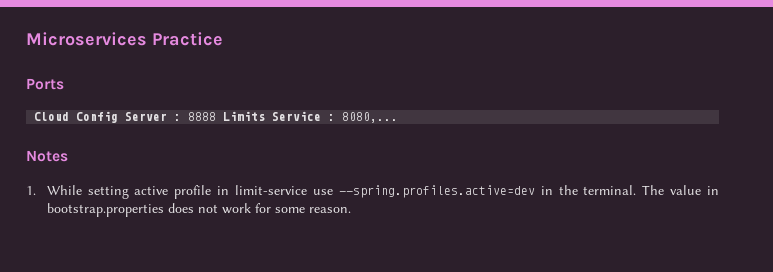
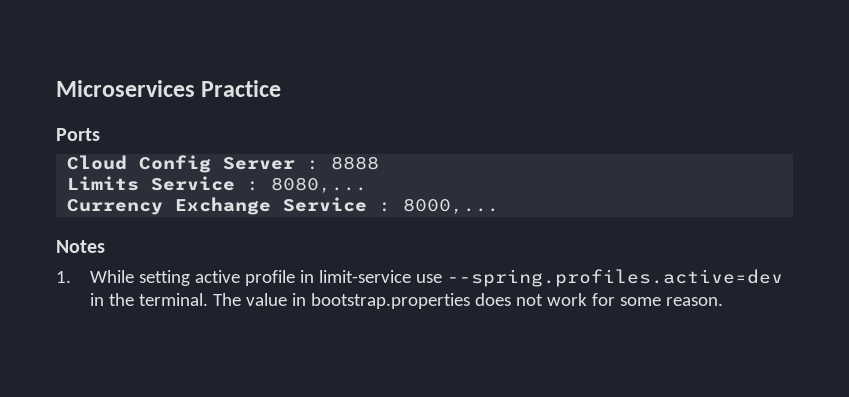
- Cloud Config Server : 8888 Limits Service : 8080,...
+ Cloud Config Server : 8888
+ Limits Service : 8080,...
+ Currency Exchange Service : 8000,...

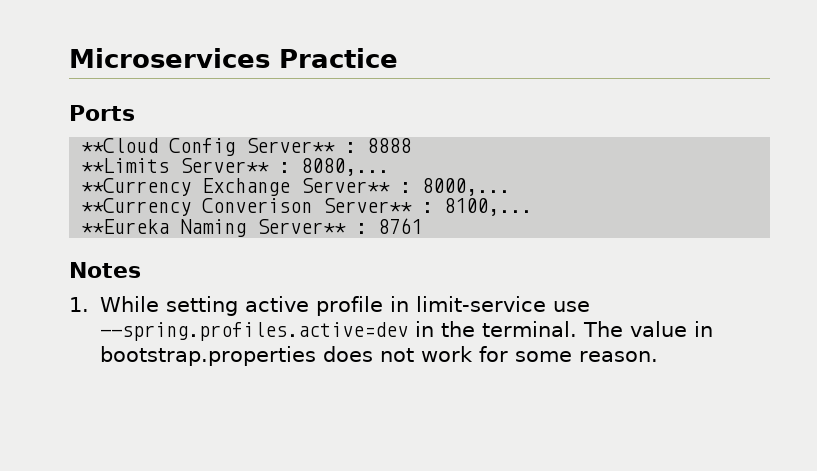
- Cloud Config Server : 8888
+ **Cloud Config Server** : 8888
- Limits Service : 8080,...
+ **Limits Server** : 8080,...
- Currency Exchange Service : 8000,...
+ **Currency Exchange Server** : 8000,...
+ **Currency Converison Server** : 8100,...
+ **Eureka Naming Server** : 8761

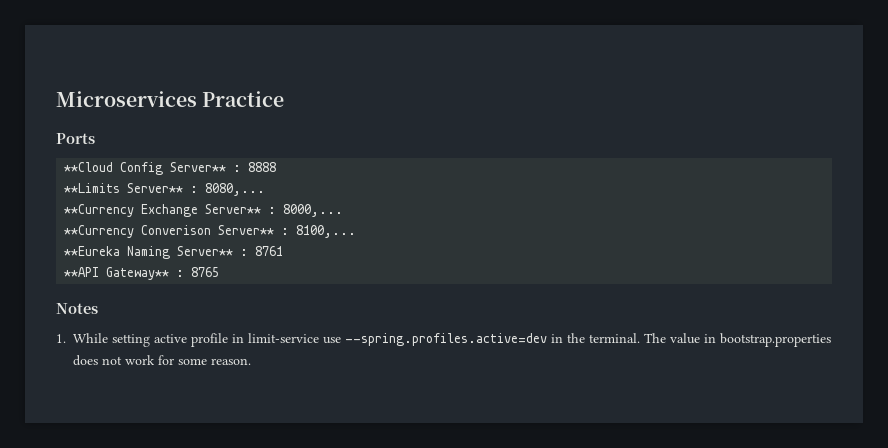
+ **API Gateway** : 8765

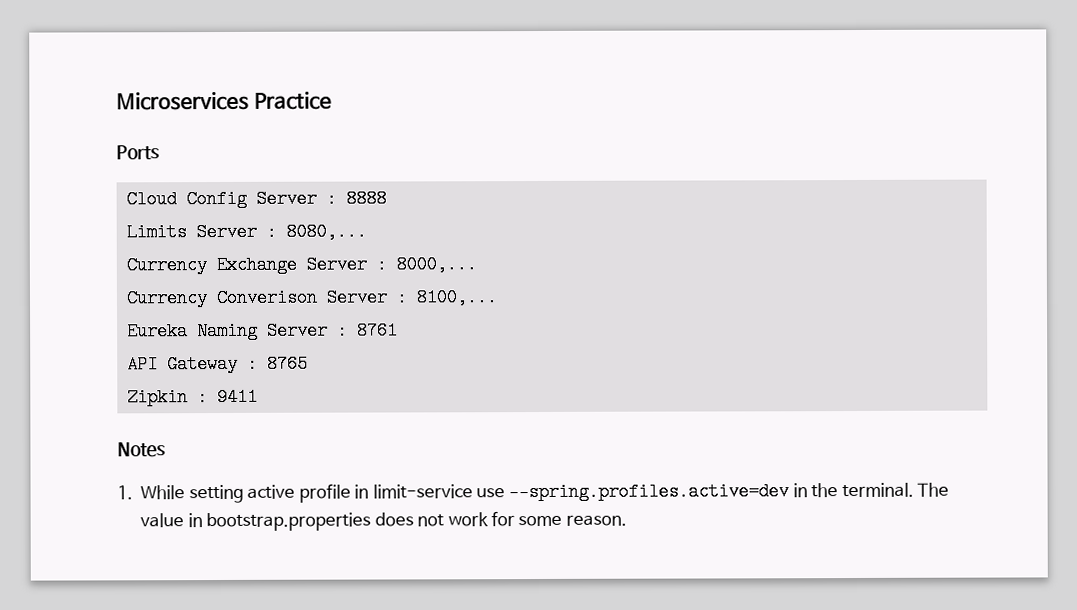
- **Cloud Config Server** : 8888
+ Cloud Config Server : 8888
- **Limits Server** : 8080,...
+ Limits Server : 8080,...
- **Currency Exchange Server** : 8000,...
+ Currency Exchange Server : 8000,...
- **Currency Converison Server** : 8100,...
+ Currency Converison Server : 8100,...
- **Eureka Naming Server** : 8761
+ Eureka Naming Server : 8761
- **API Gateway** : 8765
+ API Gateway : 8765
+ Zipkin : 9411

